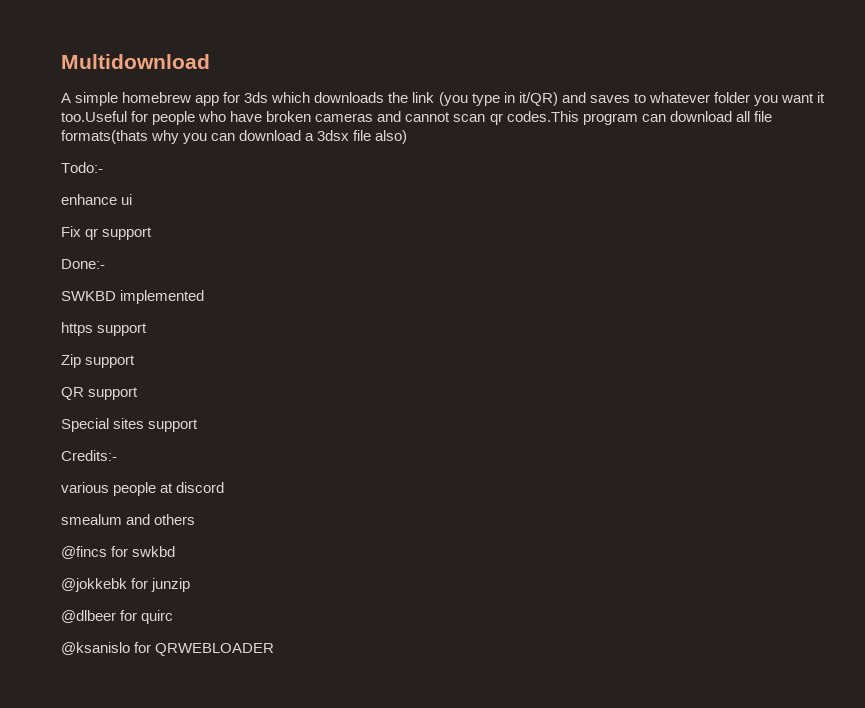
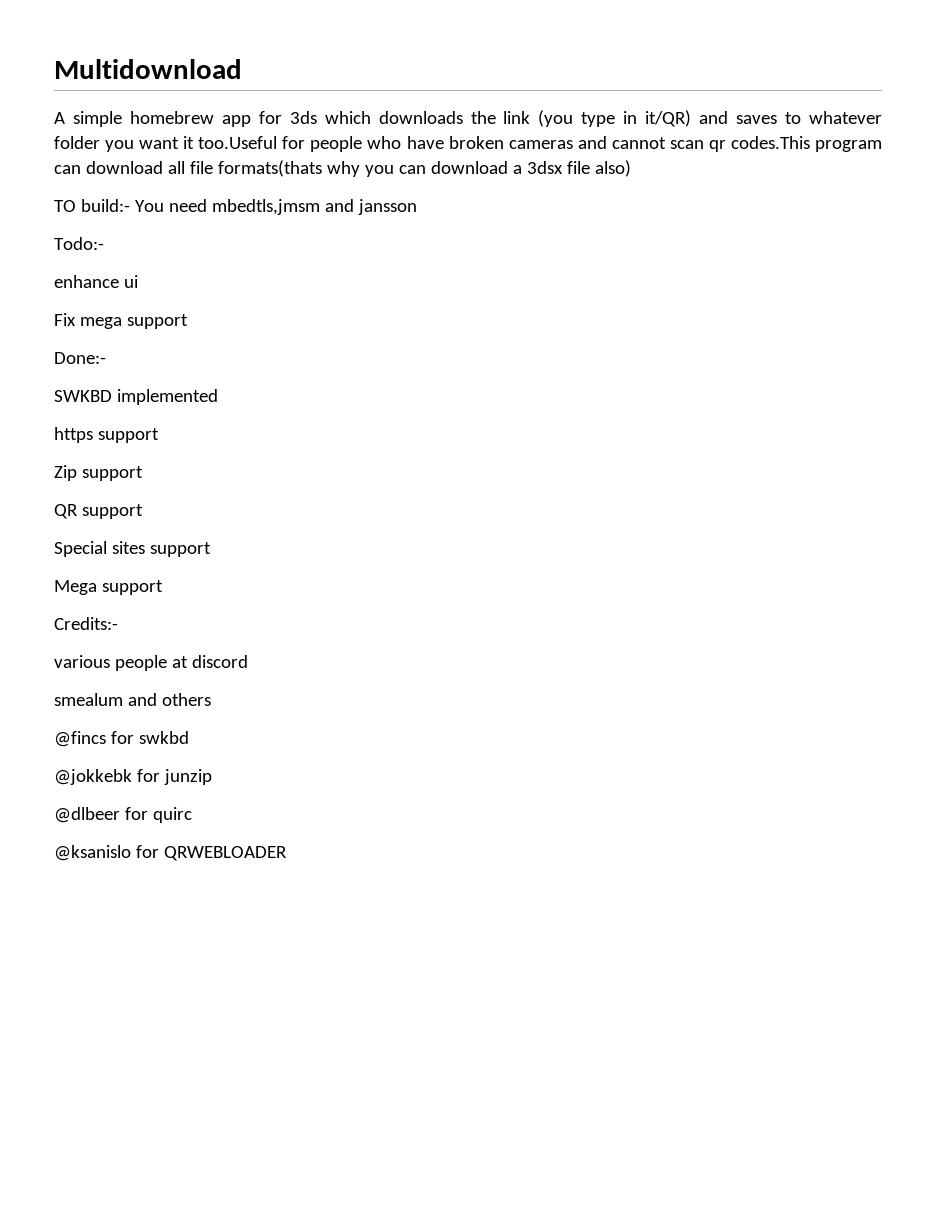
+ TO build:- You need mbedtls,jmsm and jansson
- Fix qr support
+ Fix mega support
+ Mega support

